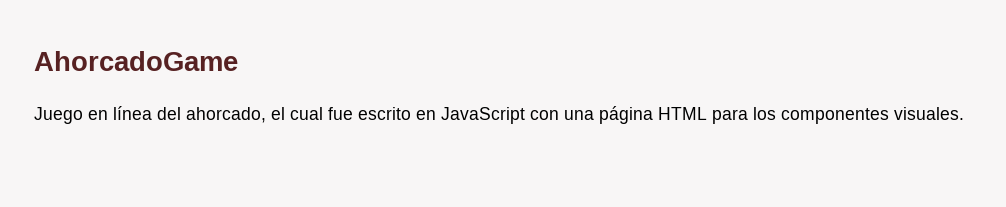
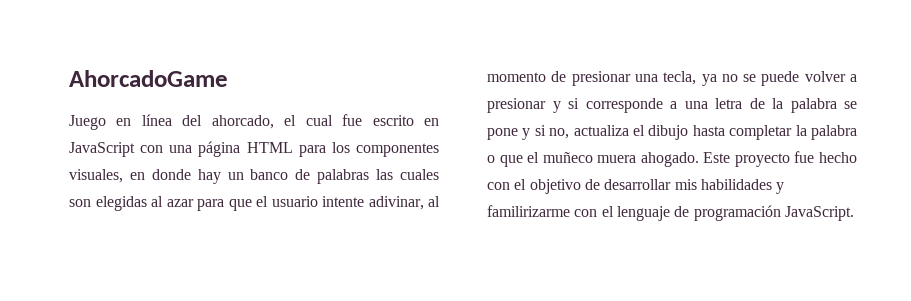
- Juego en línea del ahorcado, el cual fue escrito en JavaScript con una página HTML para los componentes visuales.
+ Juego en línea del ahorcado, el cual fue escrito en JavaScript con una página HTML para los componentes visuales, en donde hay un banco de palabras las cuales son elegidas al azar para que el usuario intente adivinar, al momento de presionar una tecla, ya no se puede volver a presionar y si corresponde a una letra de la palabra se pone y si no, actualiza el dibujo hasta completar la palabra o que el muñeco muera ahogado. Este proyecto fue hecho con el objetivo de desarrollar mis habilidades y familirizarme con el lenguaje de programación JavaScript.

